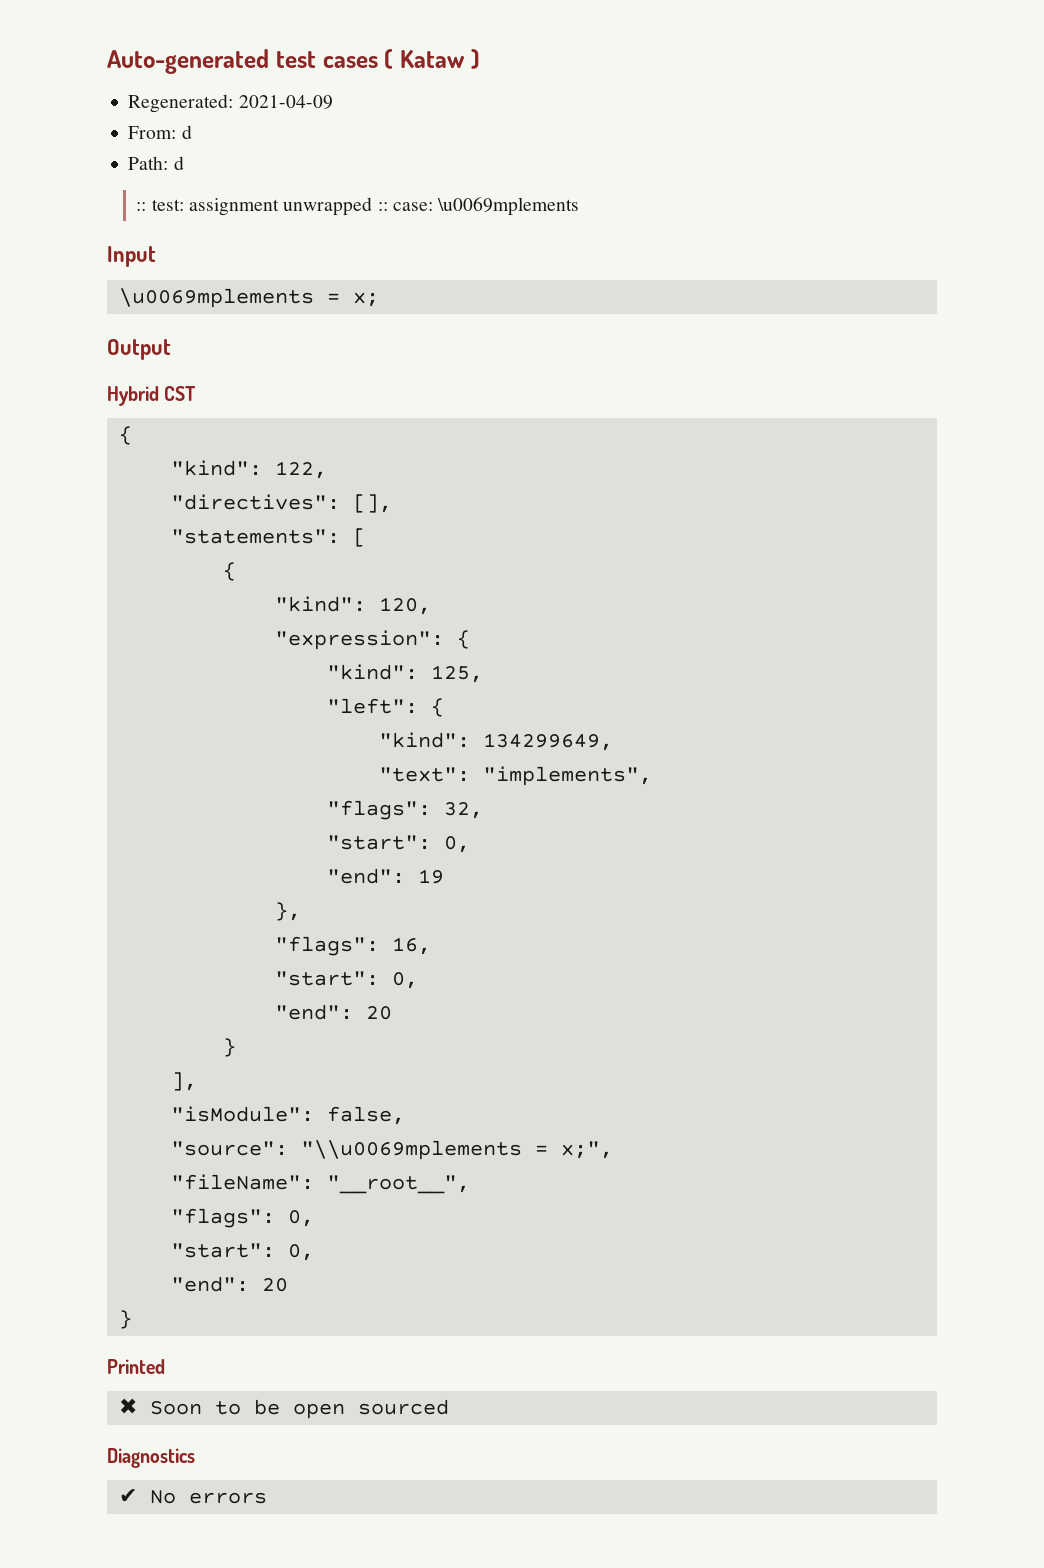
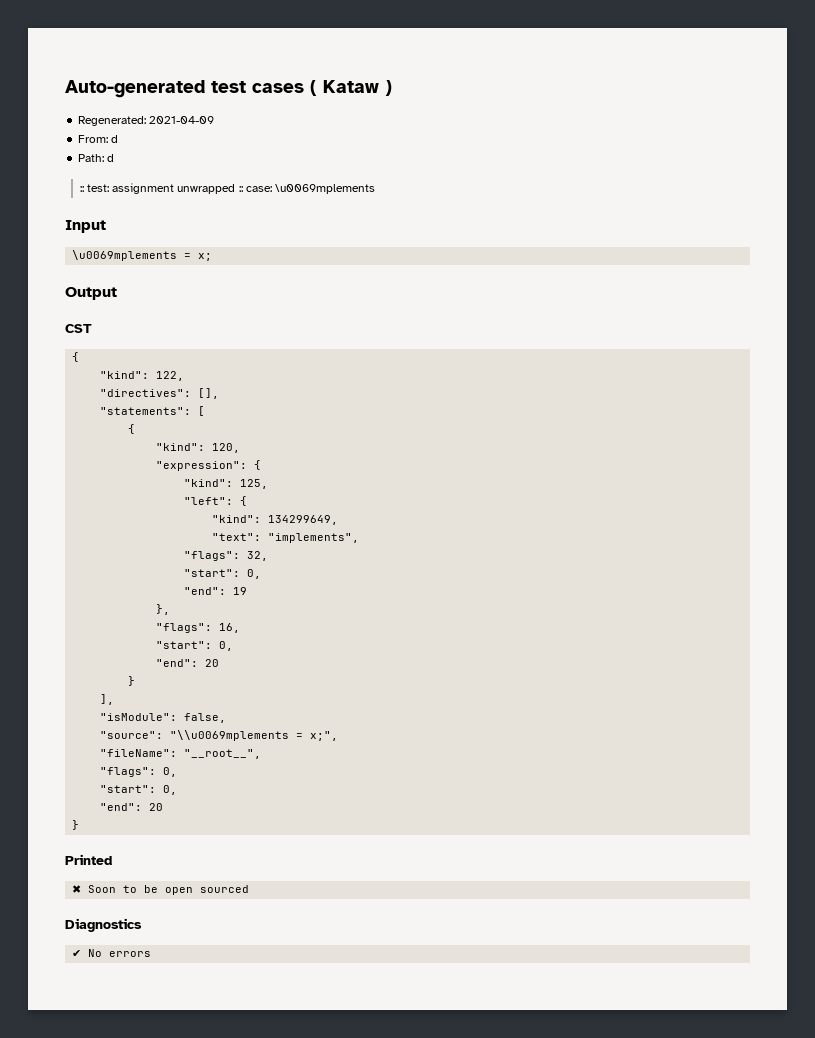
- Hybrid CST
+ CST

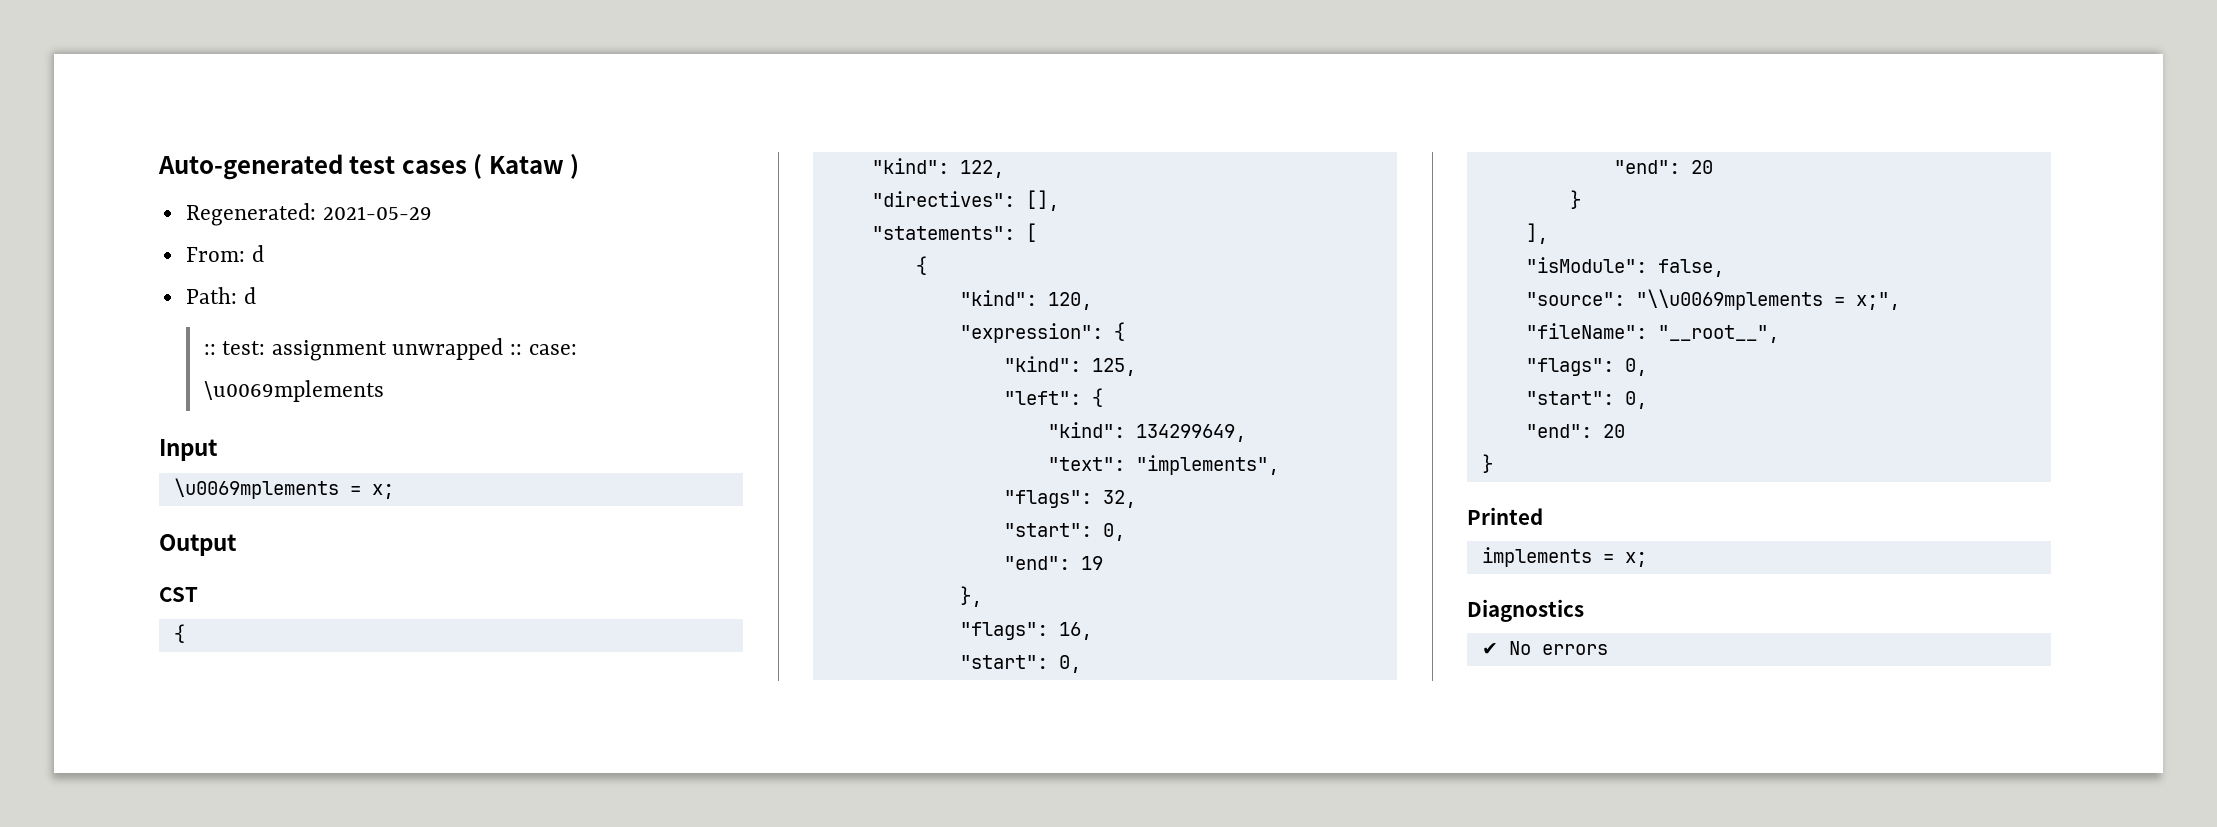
- Regenerated: 2021-04-09
+ Regenerated: 2021-05-29
- ✖ Soon to be open sourced
+ implements = x;

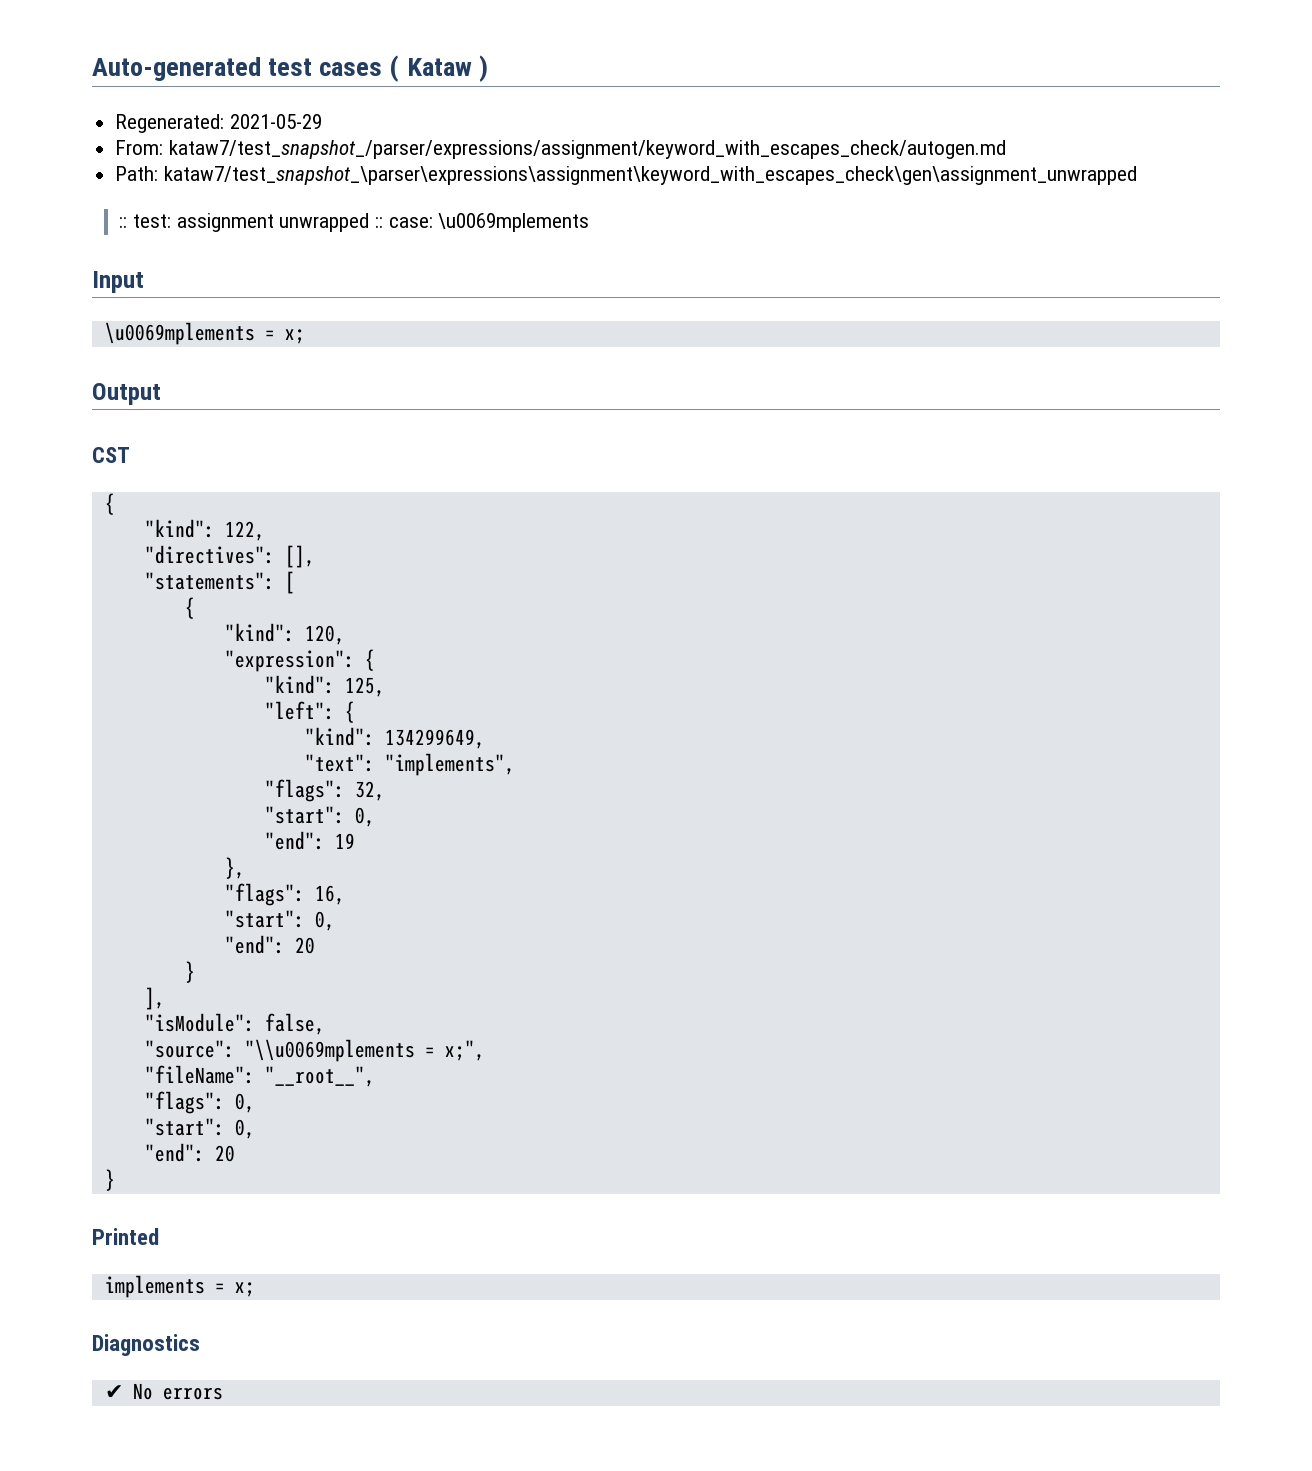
- From: d
+ From: kataw7/test_snapshot_/parser/expressions/assignment/keyword_with_escapes_check/autogen.md
- Path: d
+ Path: kataw7/test_snapshot_\parser\expressions\assignment\keyword_with_escapes_check\gen\assignment_unwrapped

